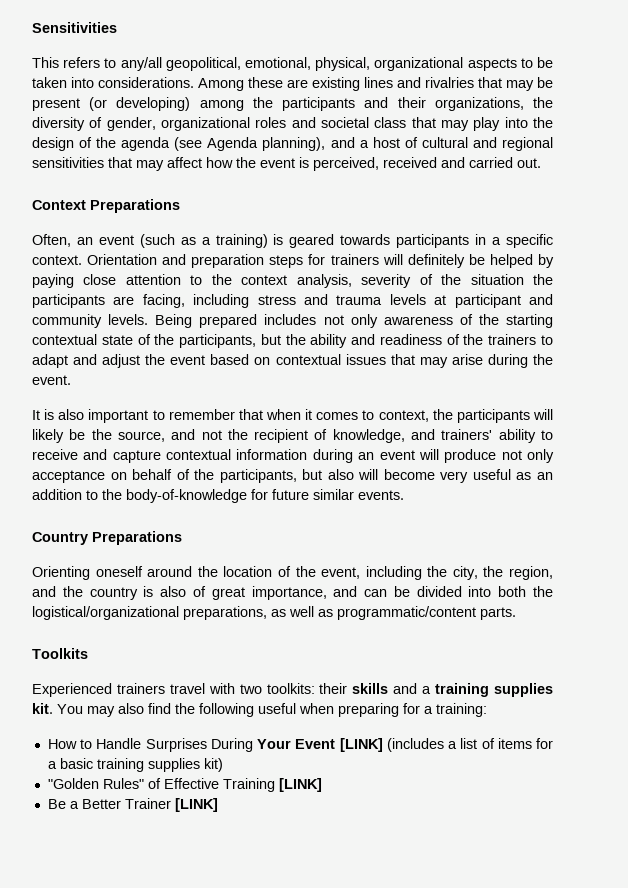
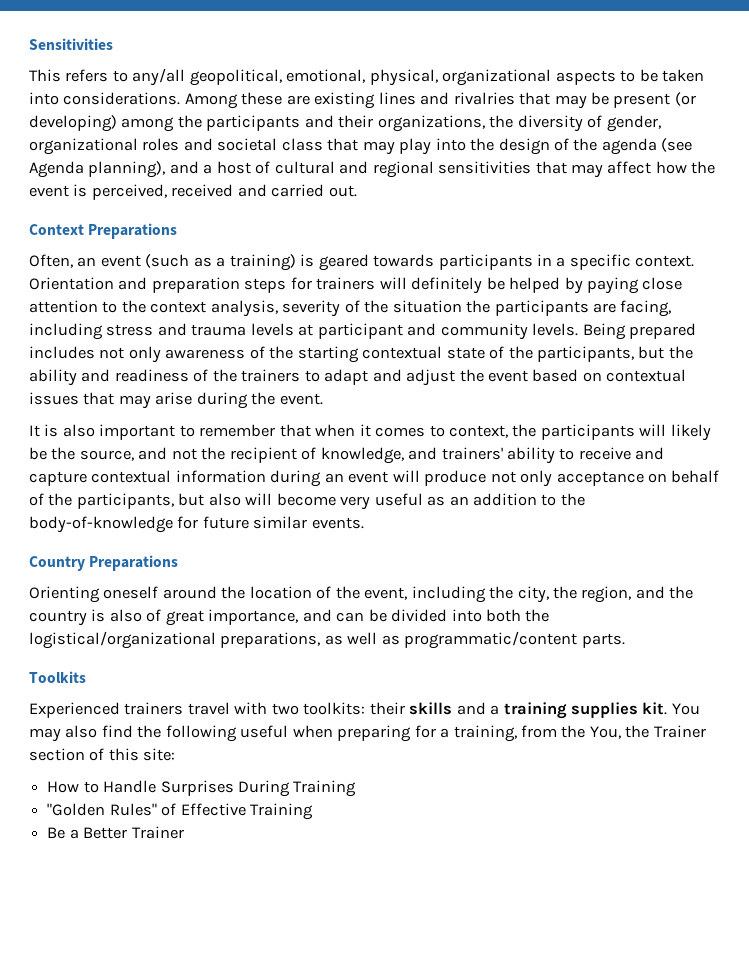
- You may also find the following useful when preparing for a training:
+ You may also find the following useful when preparing for a training, from the You, the Trainer section of this site:
- How to Handle Surprises During Your Event [LINK] (includes a list of items for a basic training supplies kit)
+ How to Handle Surprises During Training
- "Golden Rules" of Effective Training [LINK]
+ "Golden Rules" of Effective Training
- Be a Better Trainer [LINK]
+ Be a Better Trainer

